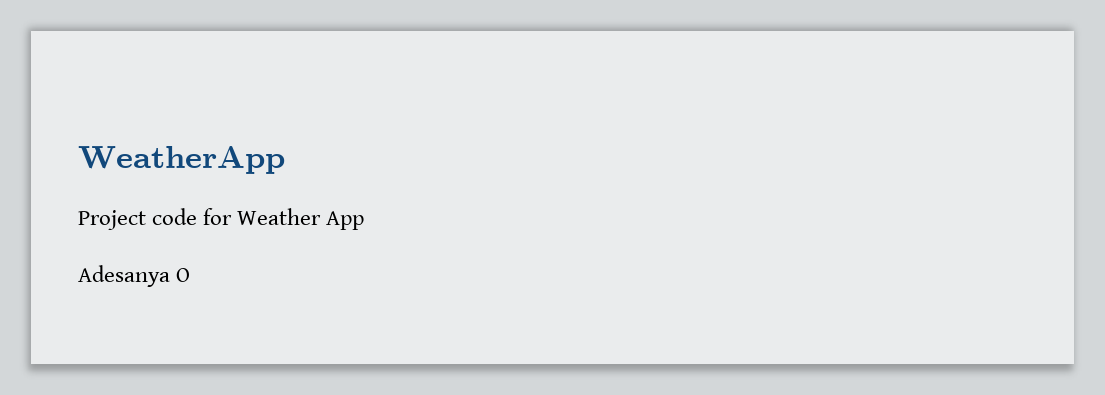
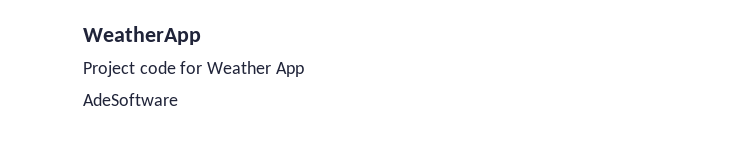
- Adesanya O
+ AdeSoftware

